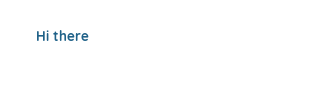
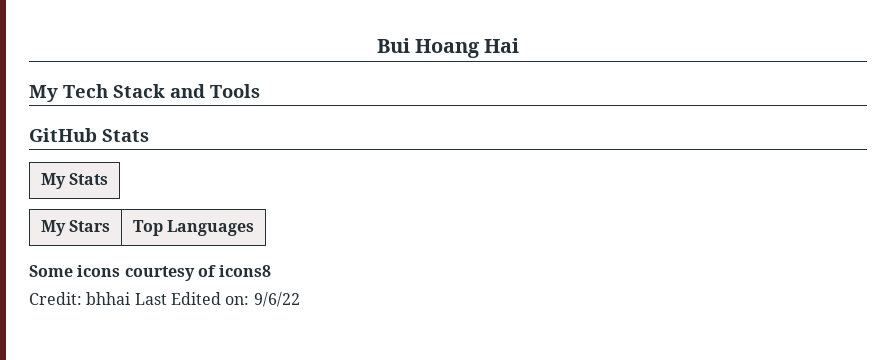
- Hi there
+ Bui Hoang Hai
+ My Tech Stack and Tools
+ GitHub Stats
+ My Stats
+ My Stars | Top Languages
+ Some icons courtesy of icons8
+ Credit: bhhai Last Edited on: 9/6/22

